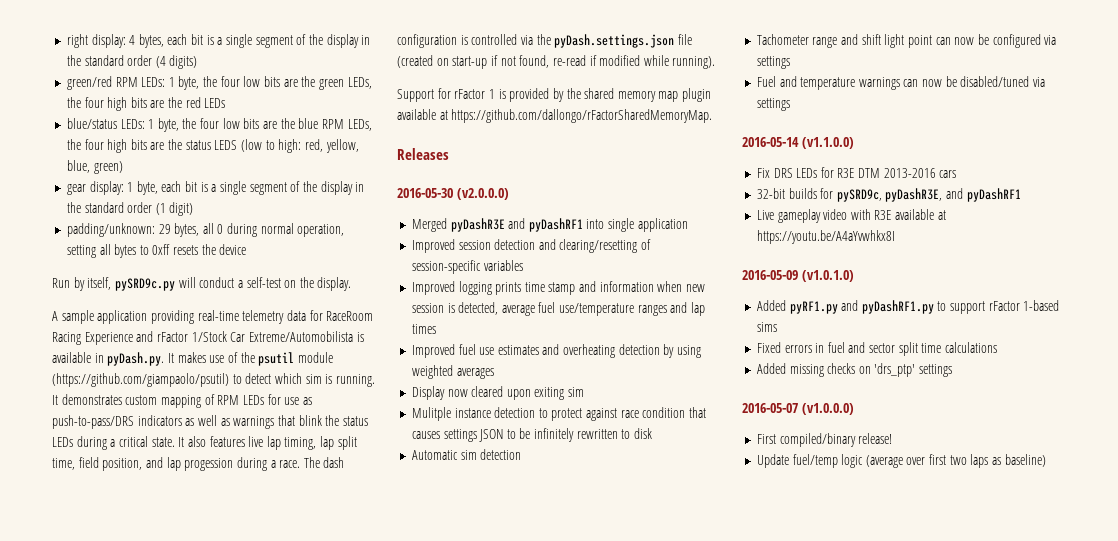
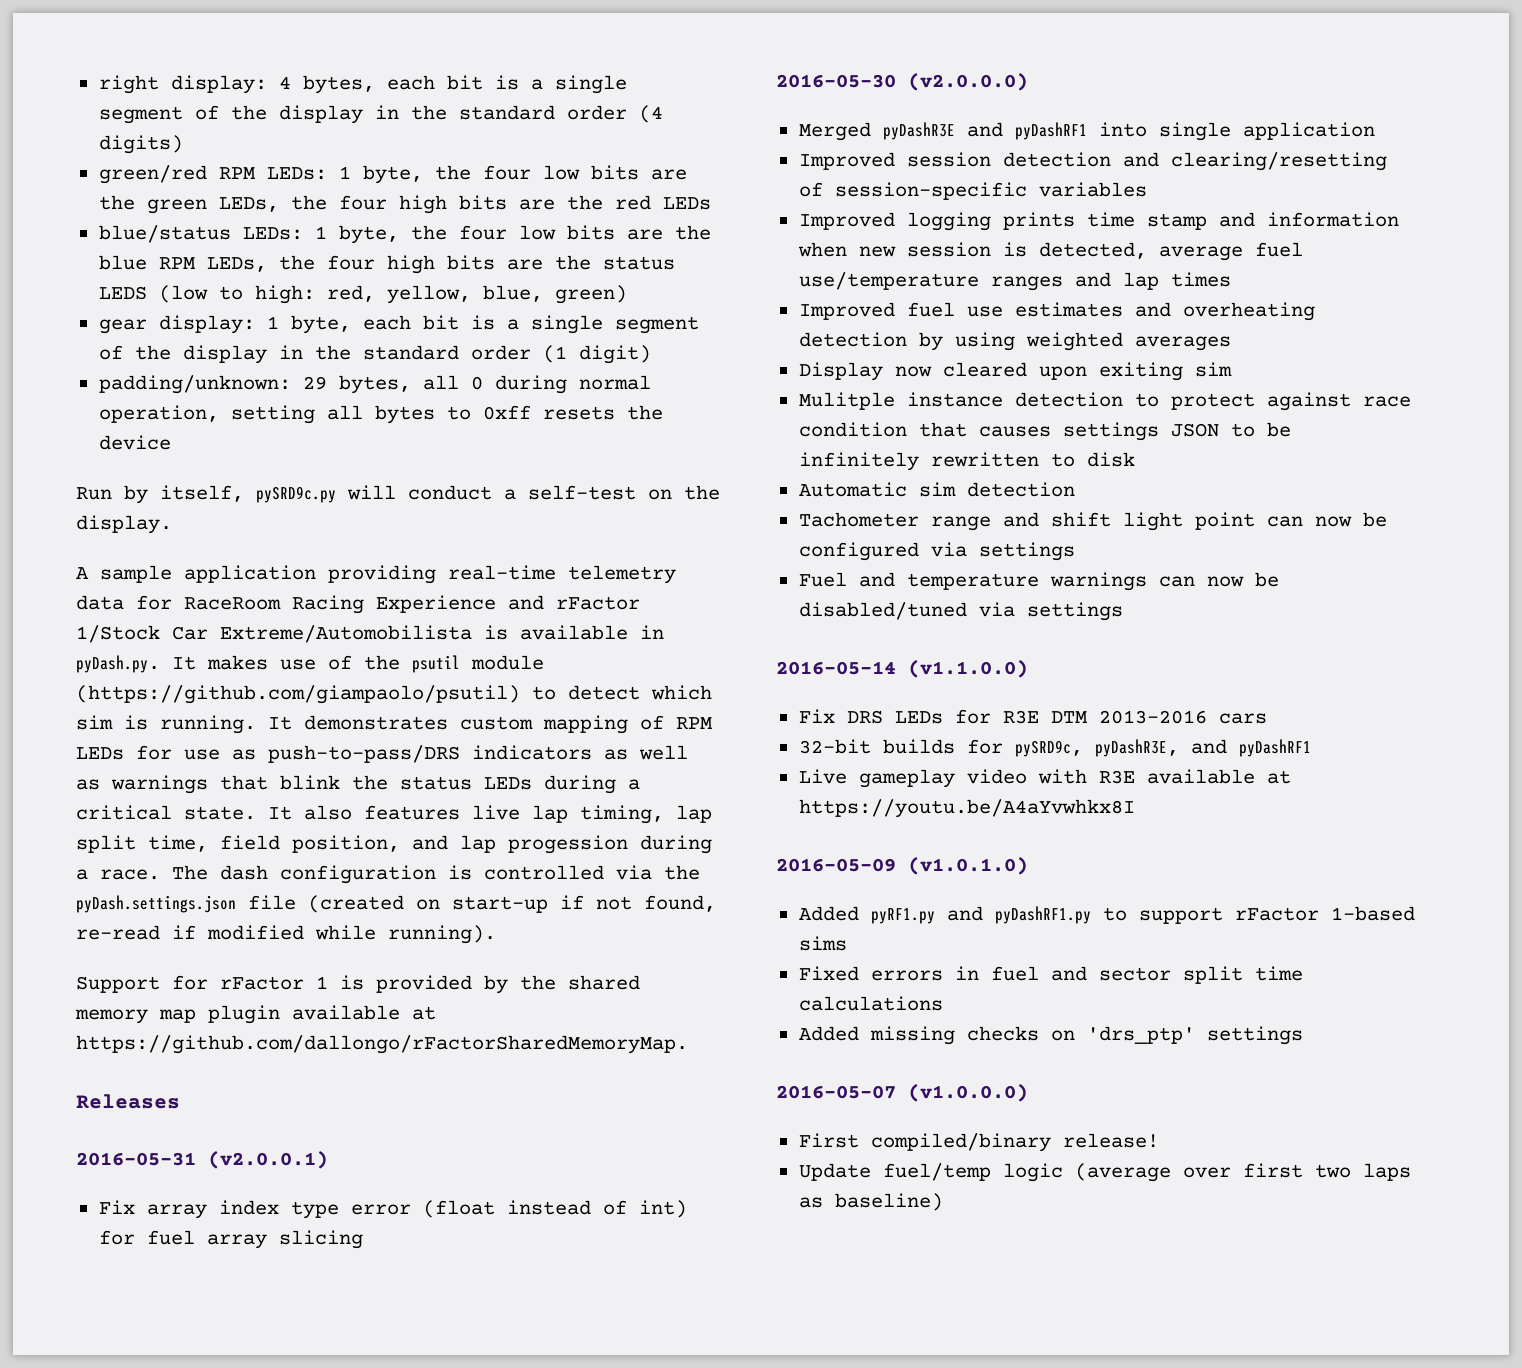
+ 2016-05-31 (v2.0.0.1)
+ Fix array index type error (float instead of int) for fuel array slicing

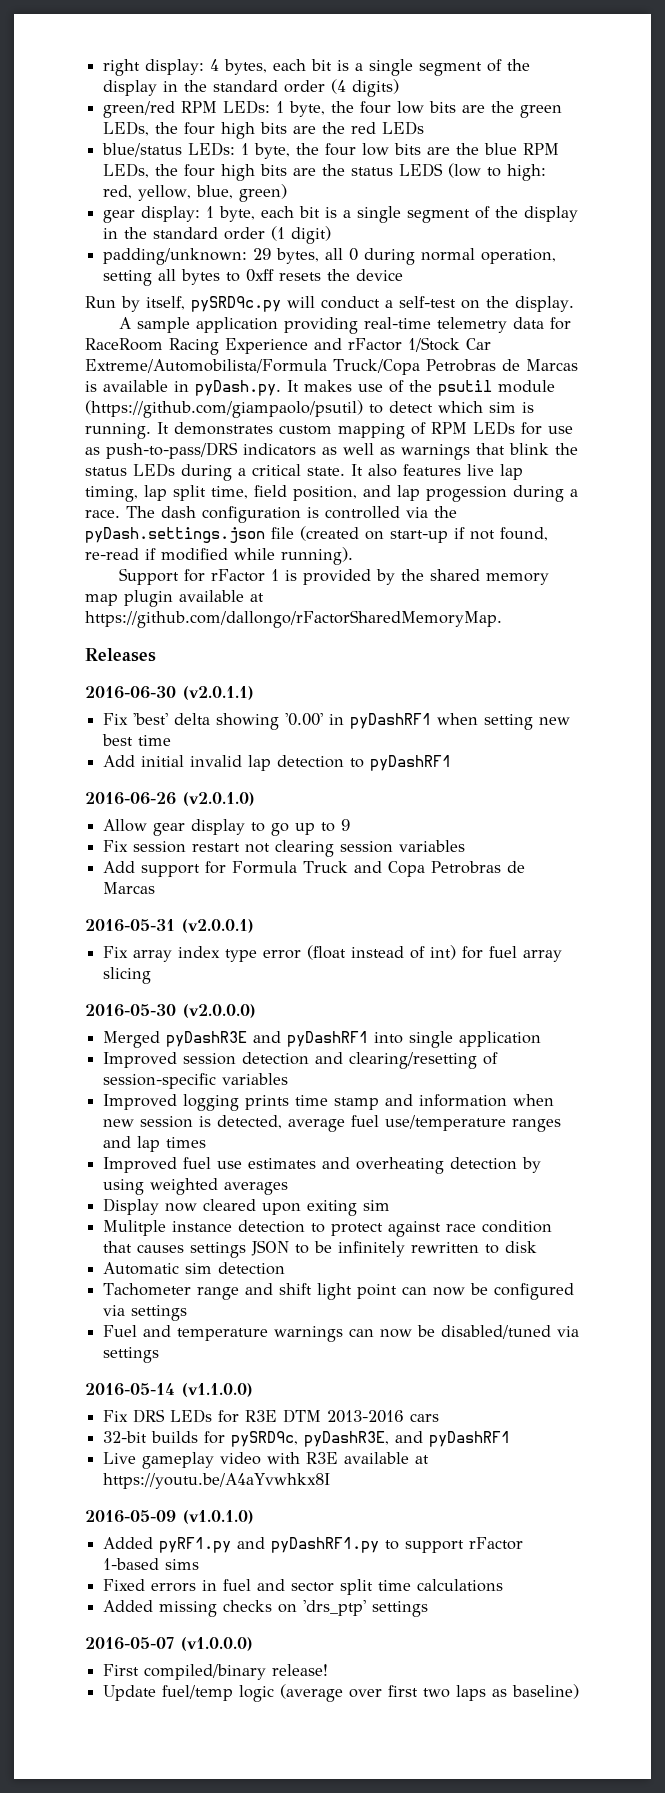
- A sample application providing real-time telemetry data for RaceRoom Racing Experience and rFactor 1/Stock Car Extreme/Automobilista is available in pyDash.py. It makes use of the psutil module (https://github.com/giampaolo/psutil) to detect which sim is running.
+ A sample application providing real-time telemetry data for RaceRoom Racing Experience and rFactor 1/Stock Car Extreme/Automobilista/Formula Truck/Copa Petrobras de Marcas is available in pyDash.py. It makes use of the psutil module (https://github.com/giampaolo/psutil) to detect which sim is running.
+ 2016-06-30 (v2.0.1.1)
+ Fix 'best' delta showing '0.00' in pyDashRF1 when setting new best time
+ Add initial invalid lap detection to pyDashRF1
+ 2016-06-26 (v2.0.1.0)
+ Allow gear display to go up to 9
+ Fix session restart not clearing session variables
+ Add support for Formula Truck and Copa Petrobras de Marcas

